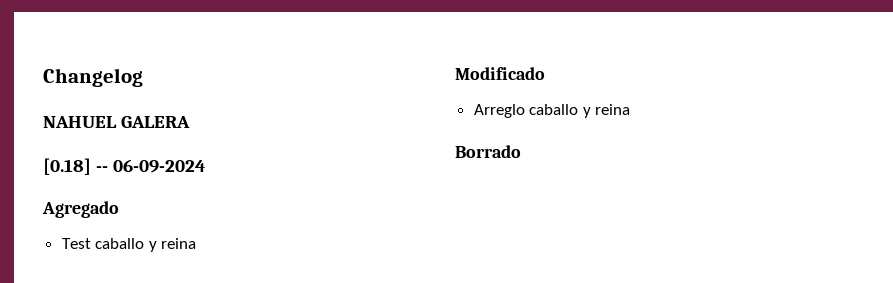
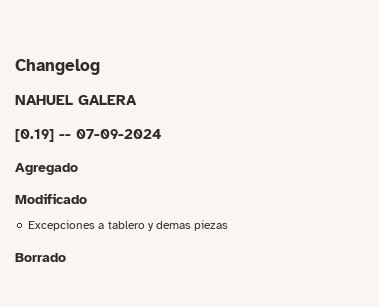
- [0.18] -- 06-09-2024
+ [0.19] -- 07-09-2024
  Agregado
- Test caballo y reina
  Modificado
- Arreglo caballo y reina
+ Excepciones a tablero y demas piezas

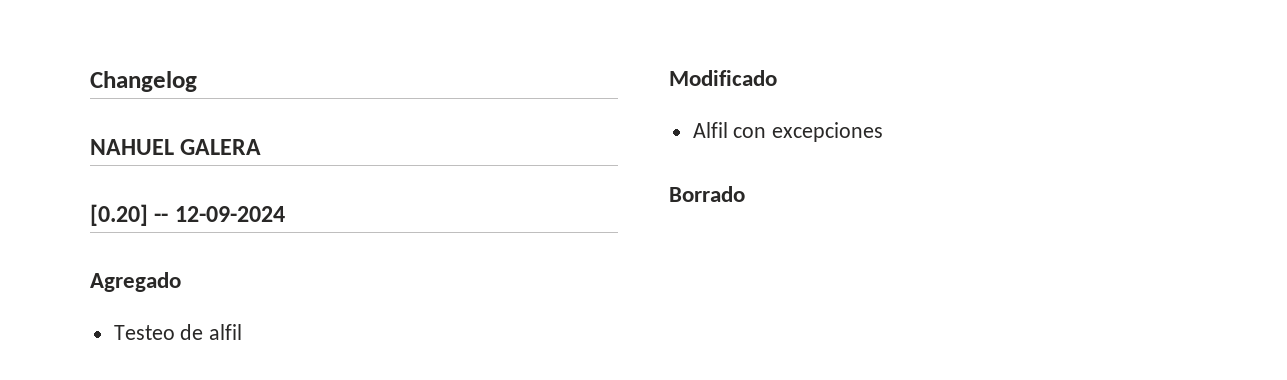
- [0.19] -- 07-09-2024
+ [0.20] -- 12-09-2024
  Agregado
+ Testeo de alfil
  Modificado
- Excepciones a tablero y demas piezas
+ Alfil con excepciones

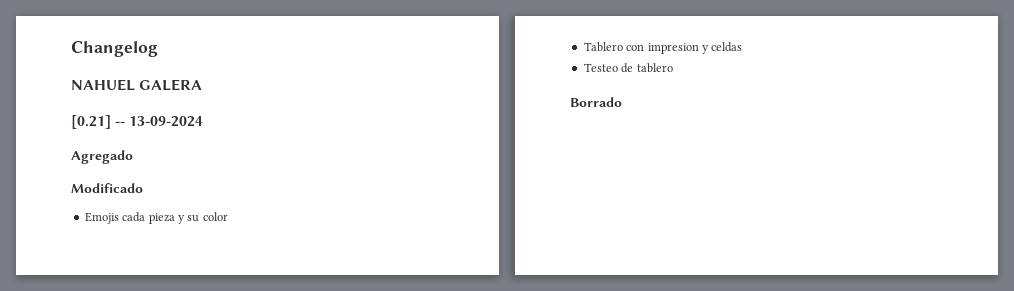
- [0.20] -- 12-09-2024
+ [0.21] -- 13-09-2024
  Agregado
- Testeo de alfil
  Modificado
- Alfil con excepciones
+ Emojis cada pieza y su color
+ Tablero con impresion y celdas
+ Testeo de tablero

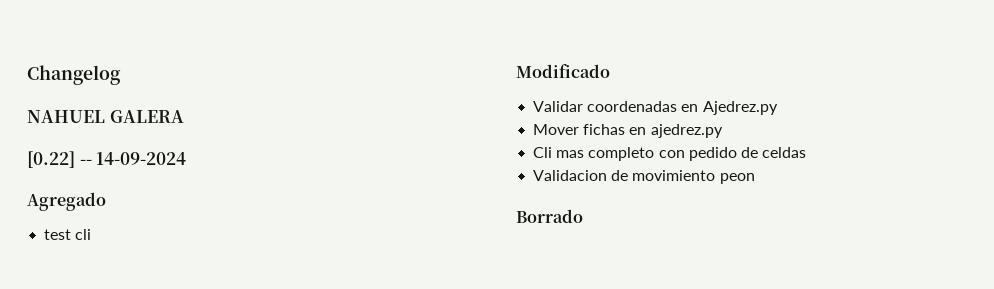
- [0.21] -- 13-09-2024
+ [0.22] -- 14-09-2024
+ test cli
- Emojis cada pieza y su color
- Tablero con impresion y celdas
- Testeo de tablero
+ Validar coordenadas en Ajedrez.py
+ Mover fichas en ajedrez.py
+ Cli mas completo con pedido de celdas
+ Validacion de movimiento peon

